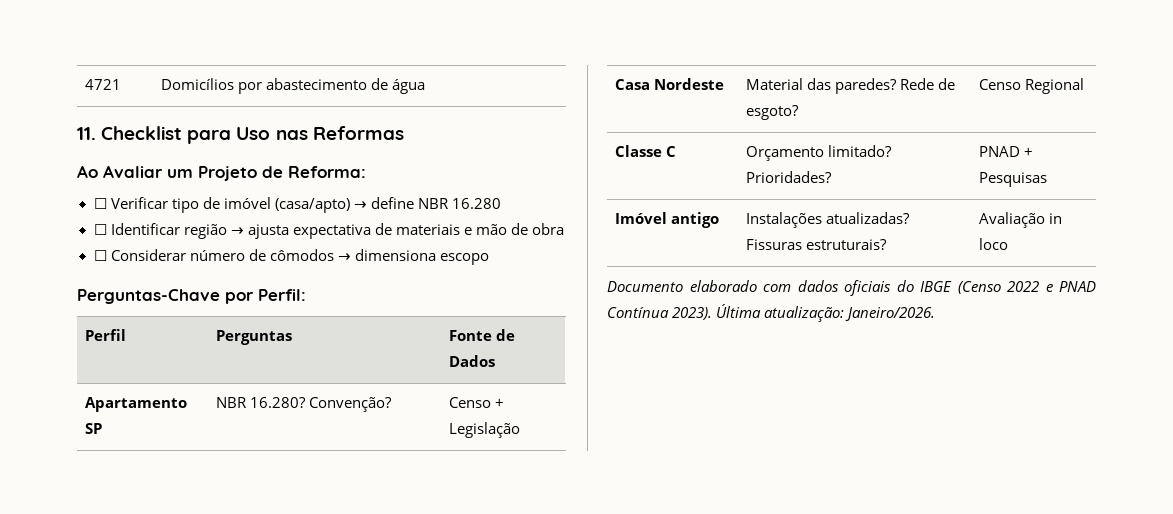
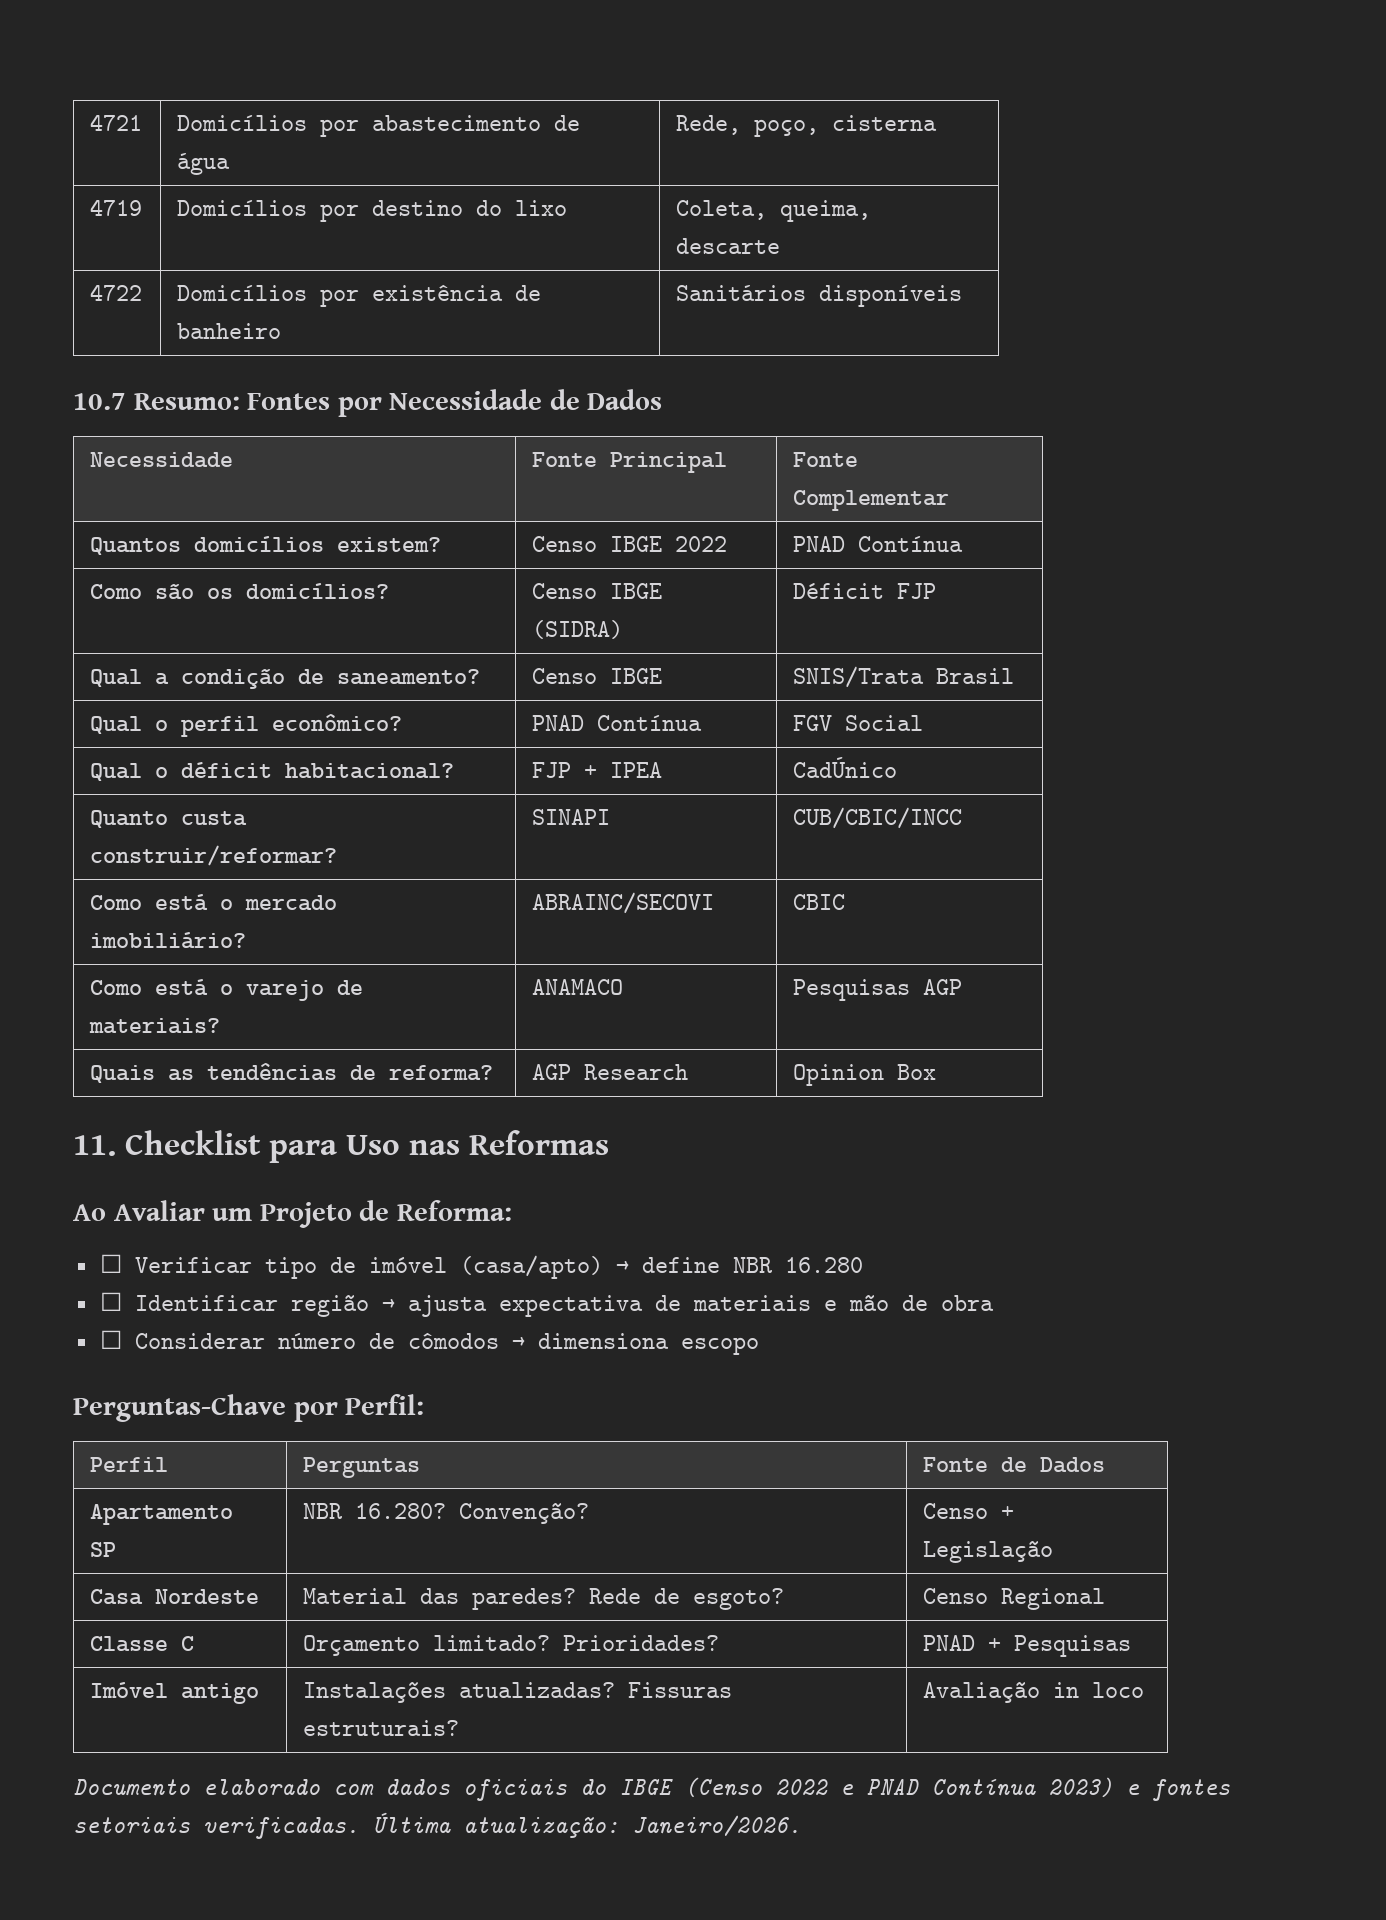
- 4721 | Domicílios por abastecimento de água
+ 4721 | Domicílios por abastecimento de água | Rede, poço, cisterna
+ 4719 | Domicílios por destino do lixo | Coleta, queima, descarte
+ 4722 | Domicílios por existência de banheiro | Sanitários disponíveis
+ 10.7 Resumo: Fontes por Necessidade de Dados
+ Necessidade | Fonte Principal | Fonte Complementar
+ Quantos domicílios existem? | Censo IBGE 2022 | PNAD Contínua
+ Como são os domicílios? | Censo IBGE (SIDRA) | Déficit FJP
+ Qual a condição de saneamento? | Censo IBGE | SNIS/Trata Brasil
+ Qual o perfil econômico? | PNAD Contínua | FGV Social
+ Qual o déficit habitacional? | FJP + IPEA | CadÚnico
+ Quanto custa construir/reformar? | SINAPI | CUB/CBIC/INCC
+ Como está o mercado imobiliário? | ABRAINC/SECOVI | CBIC
+ Como está o varejo de materiais? | ANAMACO | Pesquisas AGP
+ Quais as tendências de reforma? | AGP Research | Opinion Box
- Documento elaborado com dados oficiais do IBGE (Censo 2022 e PNAD Contínua 2023).
+ Documento elaborado com dados oficiais do IBGE (Censo 2022 e PNAD Contínua 2023) e fontes setoriais verificadas.

